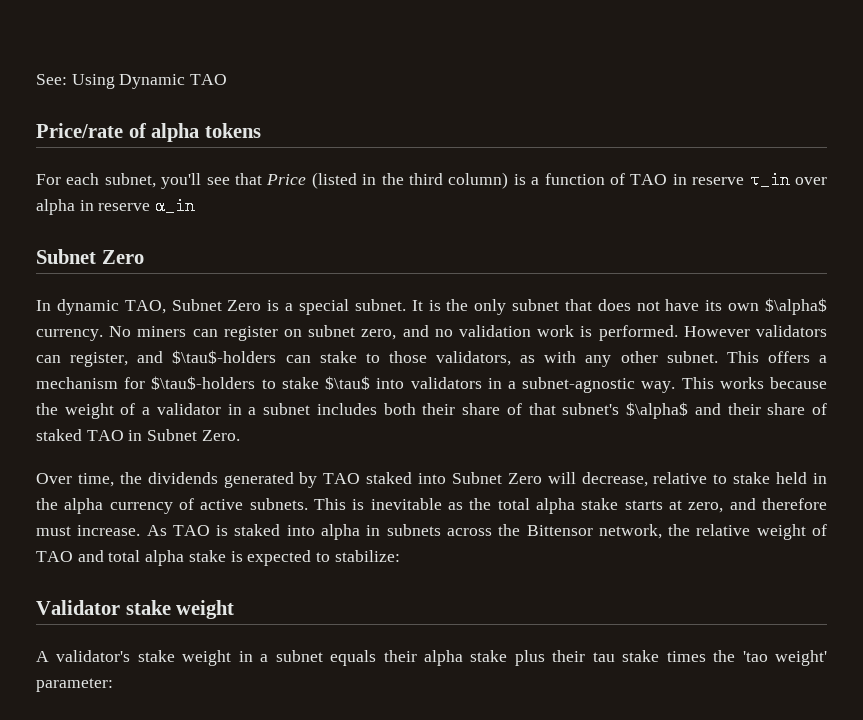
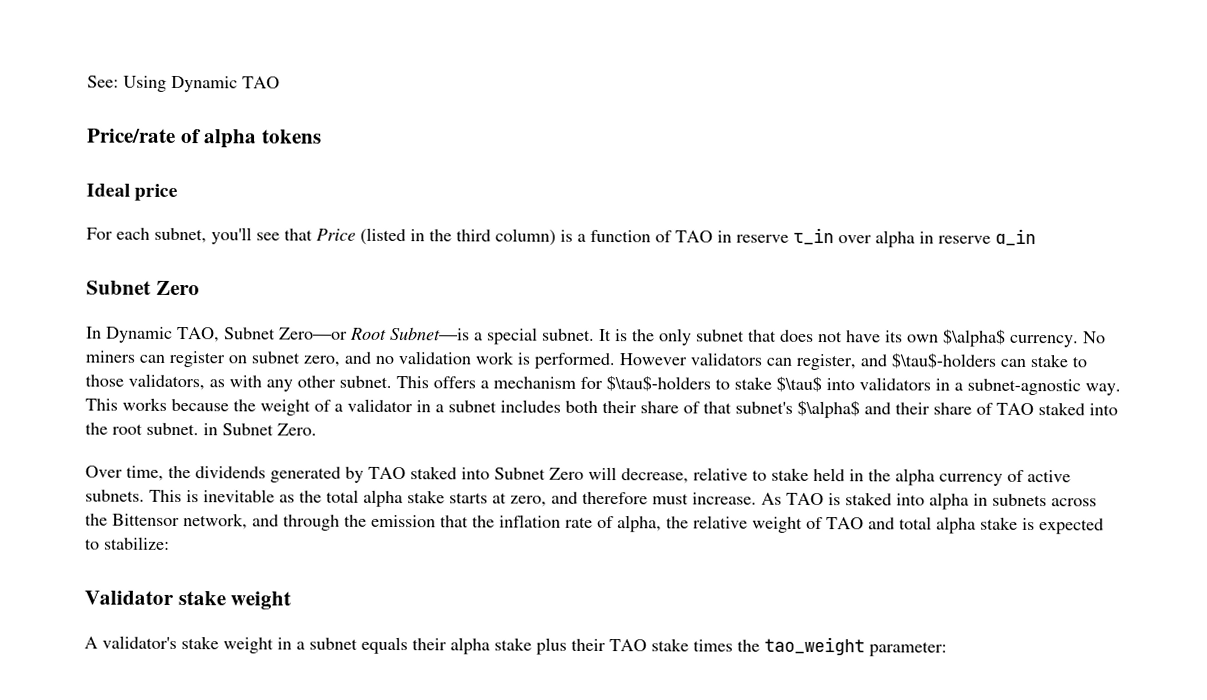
+ Ideal price
- In dynamic TAO, Subnet Zero is a special subnet.
+ In Dynamic TAO, Subnet Zero—or Root Subnet—is a special subnet.
- This works because the weight of a validator in a subnet includes both their share of that subnet's $\alpha$ and their share of staked TAO in Subnet Zero.
+ This works because the weight of a validator in a subnet includes both their share of that subnet's $\alpha$ and their share of TAO staked into the root subnet. in Subnet Zero.
- As TAO is staked into alpha in subnets across the Bittensor network, the relative weight of TAO and total alpha stake is expected to stabilize:
+ As TAO is staked into alpha in subnets across the Bittensor network, and through the emission that the inflation rate of alpha, the relative weight of TAO and total alpha stake is expected to stabilize:
- A validator's stake weight in a subnet equals their alpha stake plus their tau stake times the 'tao weight' parameter:
+ A validator's stake weight in a subnet equals their alpha stake plus their TAO stake times the tao_weight parameter:

